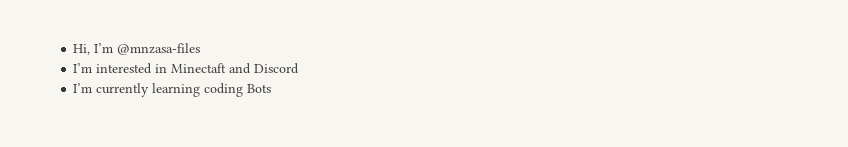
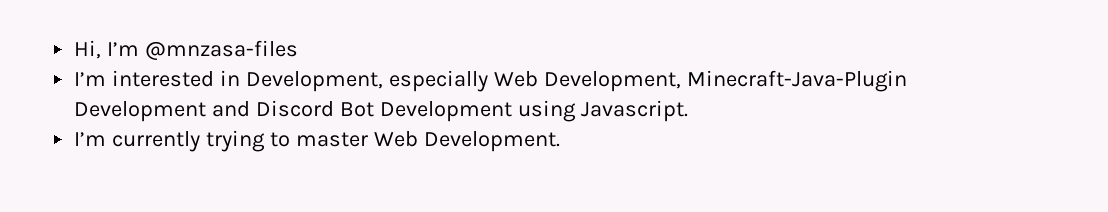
- I’m interested in Minectaft and Discord
- I’m currently learning coding Bots
+ I’m interested in Development, especially Web Development, Minecraft-Java-Plugin Development and Discord Bot Development using Javascript.
+ I’m currently trying to master Web Development.

